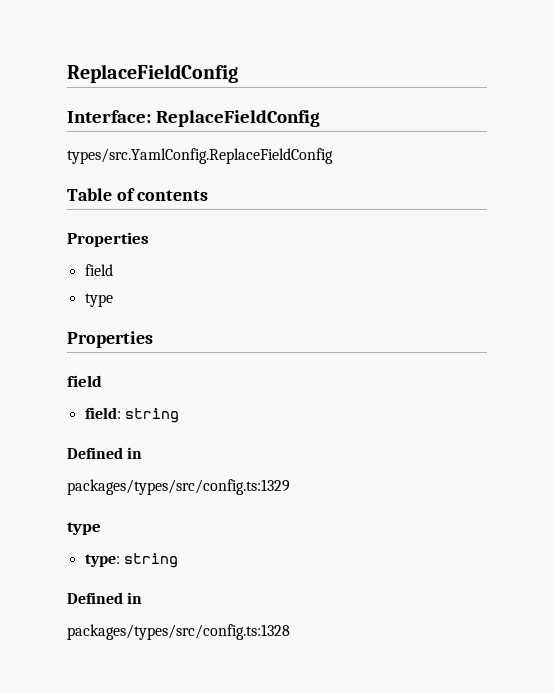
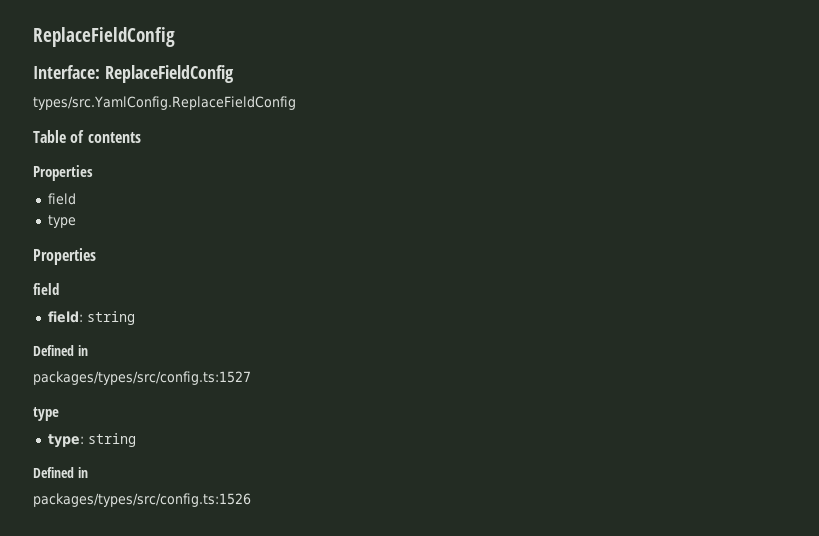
- packages/types/src/config.ts:1329
+ packages/types/src/config.ts:1527
- packages/types/src/config.ts:1328
+ packages/types/src/config.ts:1526

